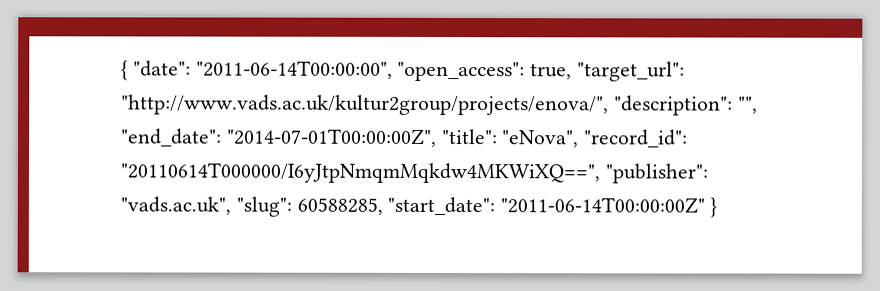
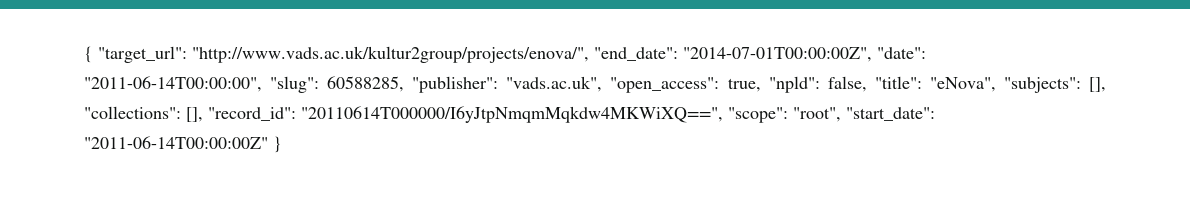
- { "date": "2011-06-14T00:00:00", "open_access": true, "target_url": "http://www.vads.ac.uk/kultur2group/projects/enova/", "description": "", "end_date": "2014-07-01T00:00:00Z", "title": "eNova", "record_id": "20110614T000000/I6yJtpNmqmMqkdw4MKWiXQ==", "publisher": "vads.ac.uk", "slug": 60588285, "start_date": "2011-06-14T00:00:00Z" }
+ { "target_url": "http://www.vads.ac.uk/kultur2group/projects/enova/", "end_date": "2014-07-01T00:00:00Z", "date": "2011-06-14T00:00:00", "slug": 60588285, "publisher": "vads.ac.uk", "open_access": true, "npld": false, "title": "eNova", "subjects": [], "collections": [], "record_id": "20110614T000000/I6yJtpNmqmMqkdw4MKWiXQ==", "scope": "root", "start_date": "2011-06-14T00:00:00Z" }

